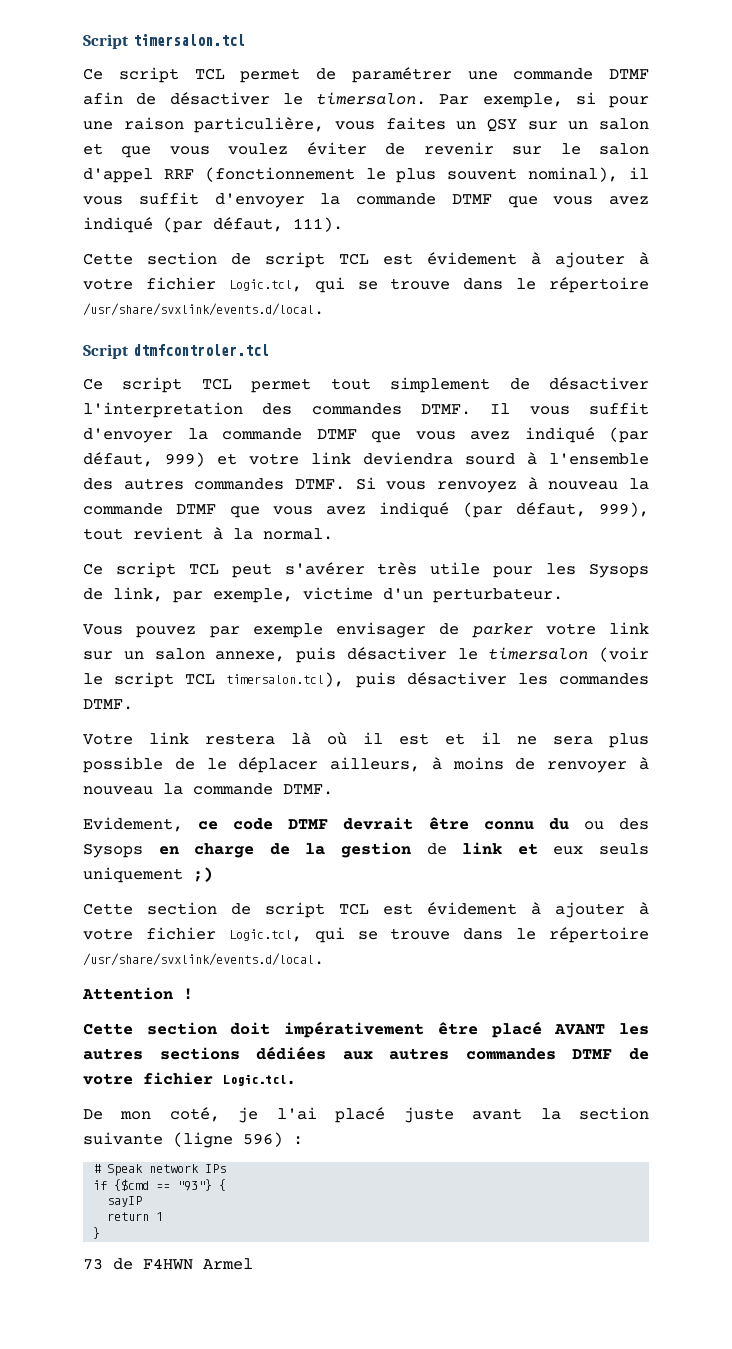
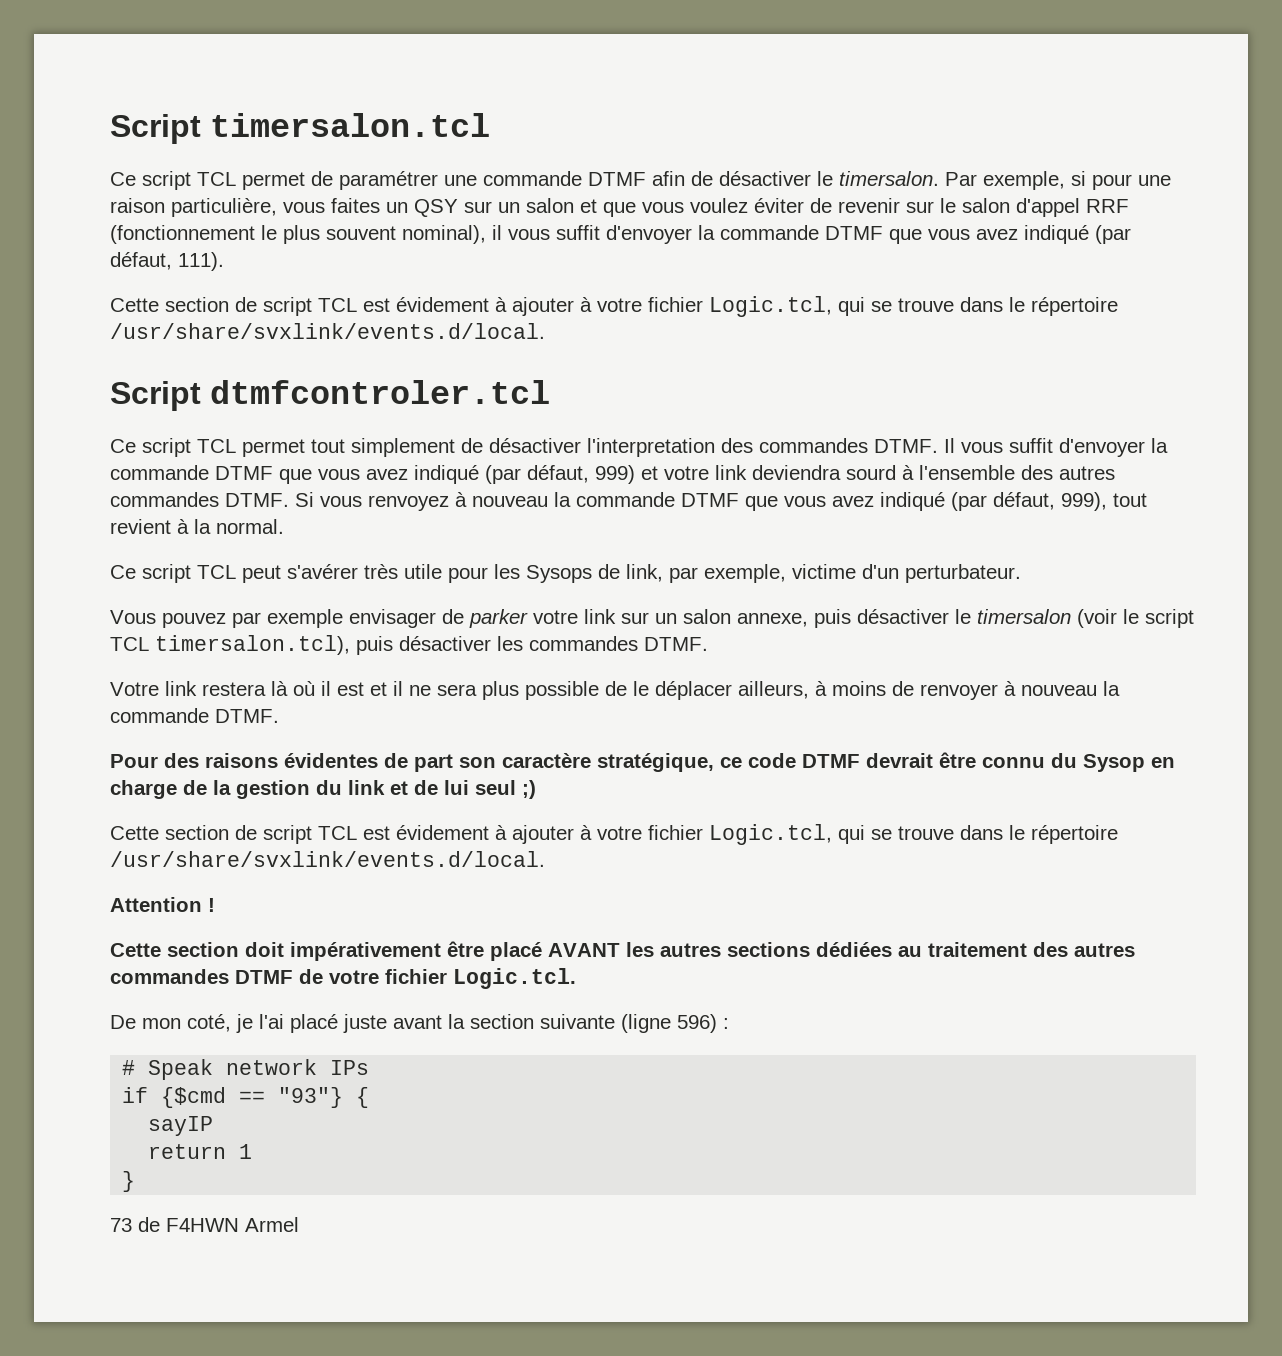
- Evidement, ce code DTMF devrait être connu du ou des Sysops en charge de la gestion de link et eux seuls uniquement ;)
+ Pour des raisons évidentes de part son caractère stratégique, ce code DTMF devrait être connu du Sysop en charge de la gestion du link et de lui seul ;)
- Cette section doit impérativement être placé AVANT les autres sections dédiées aux autres commandes DTMF de votre fichier Logic.tcl.
+ Cette section doit impérativement être placé AVANT les autres sections dédiées au traitement des autres commandes DTMF de votre fichier Logic.tcl.

